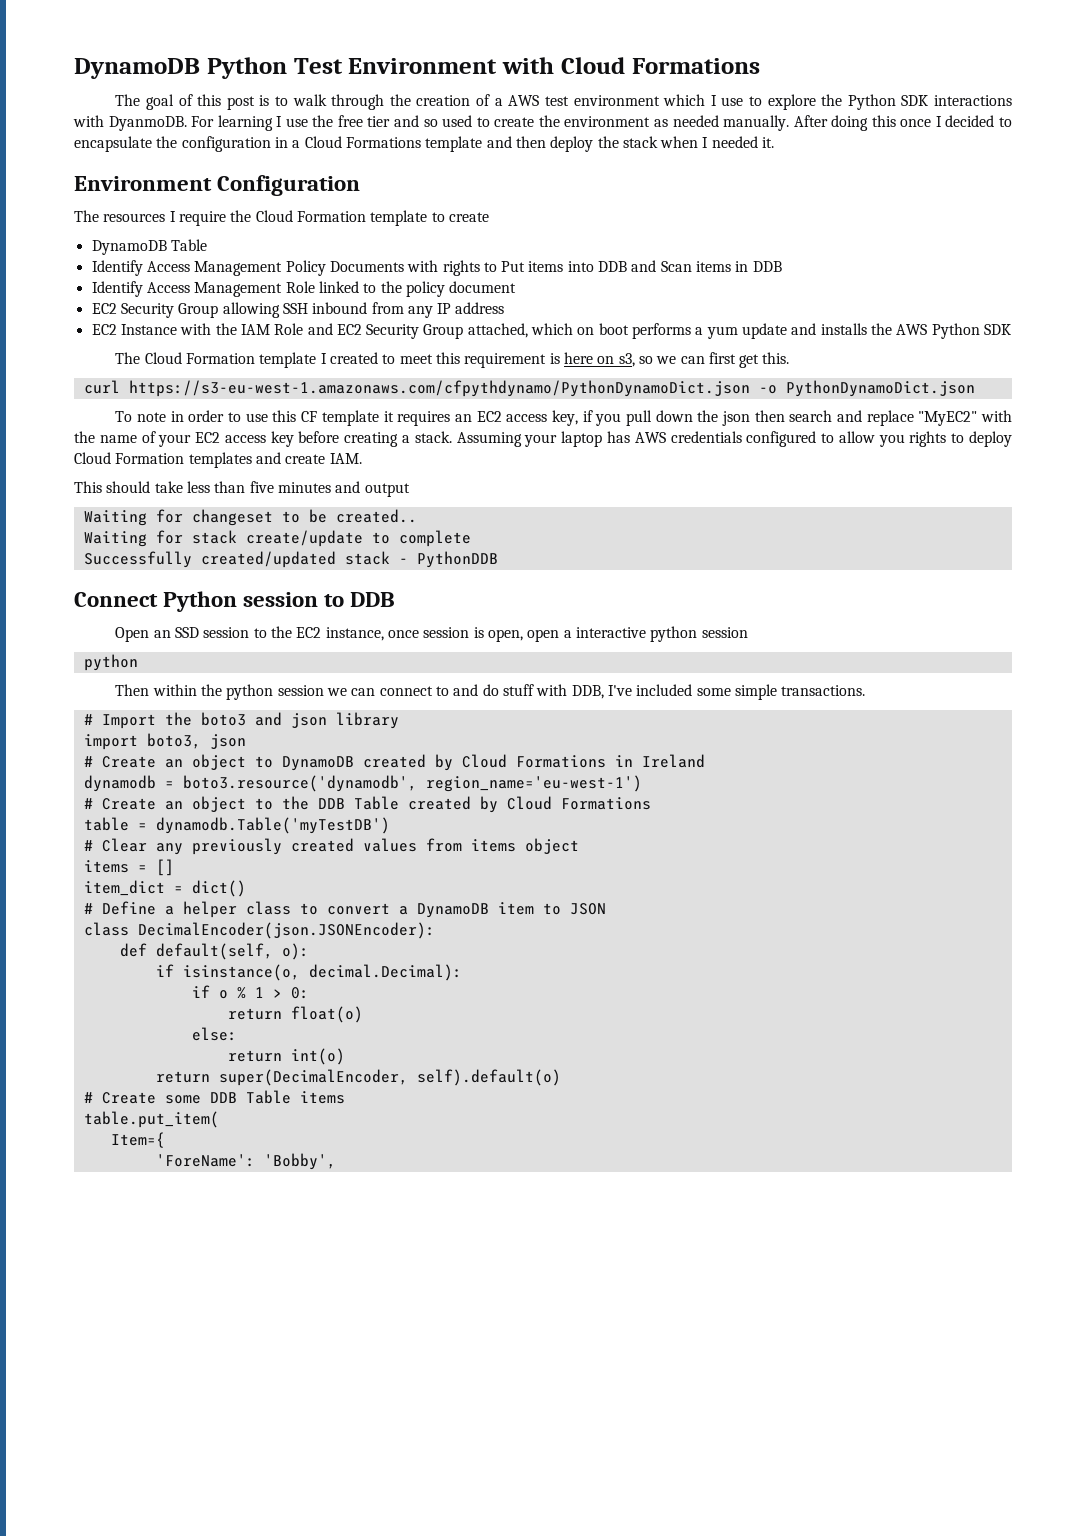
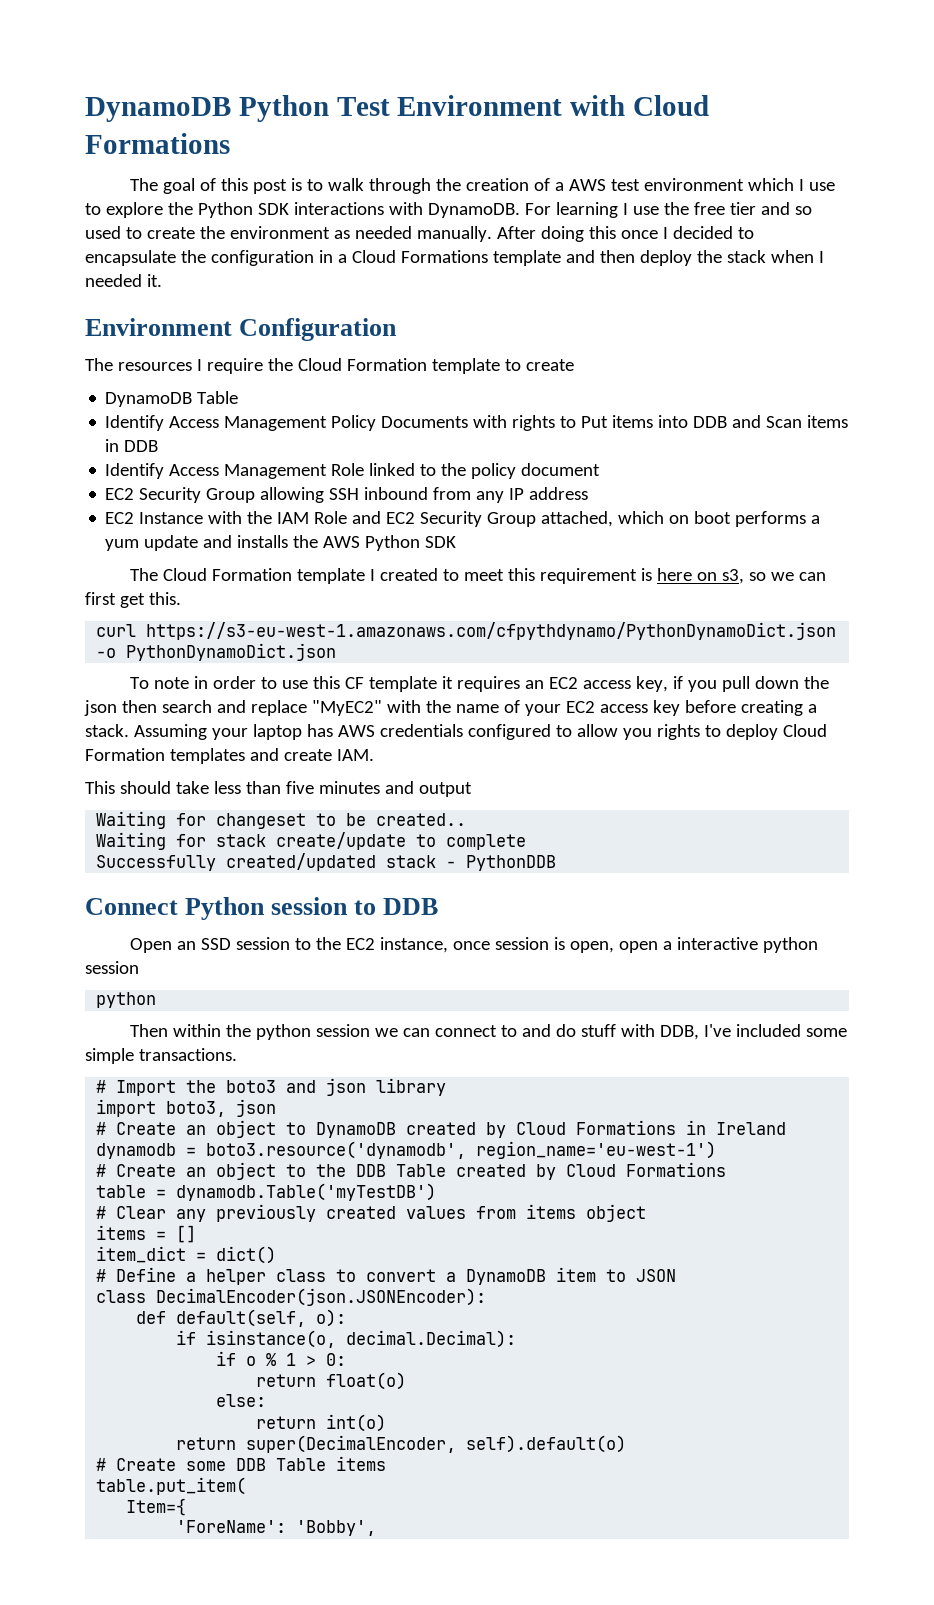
- The goal of this post is to walk through the creation of a AWS test environment which I use to explore the Python SDK interactions with DyanmoDB.
+ The goal of this post is to walk through the creation of a AWS test environment which I use to explore the Python SDK interactions with DynamoDB.

